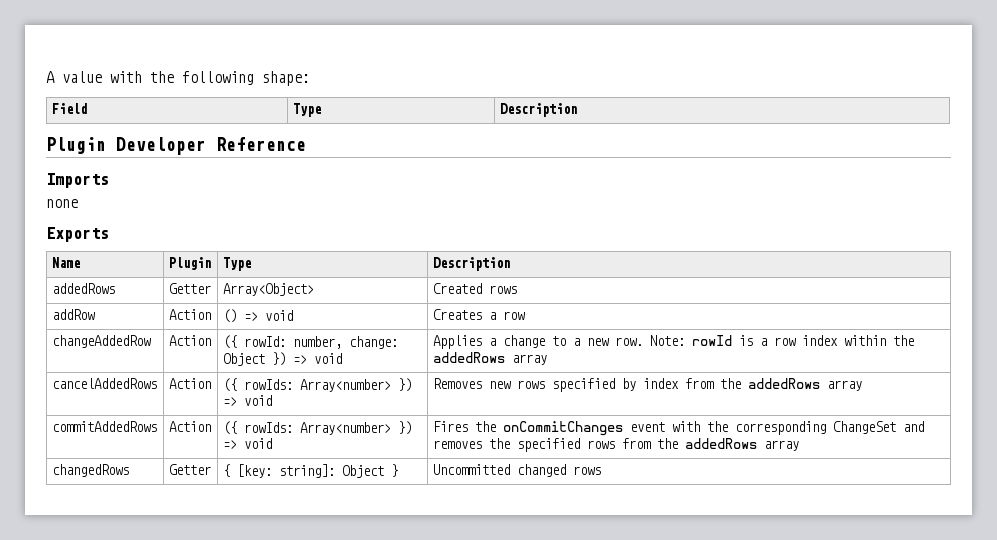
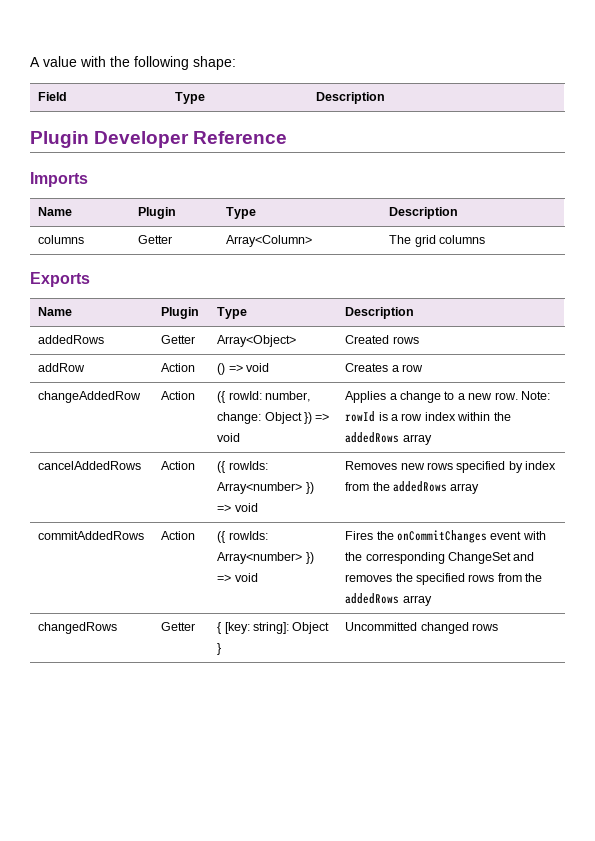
  Imports
- none
+ Name | Plugin | Type | Description
+ columns | Getter | Array<Column> | The grid columns

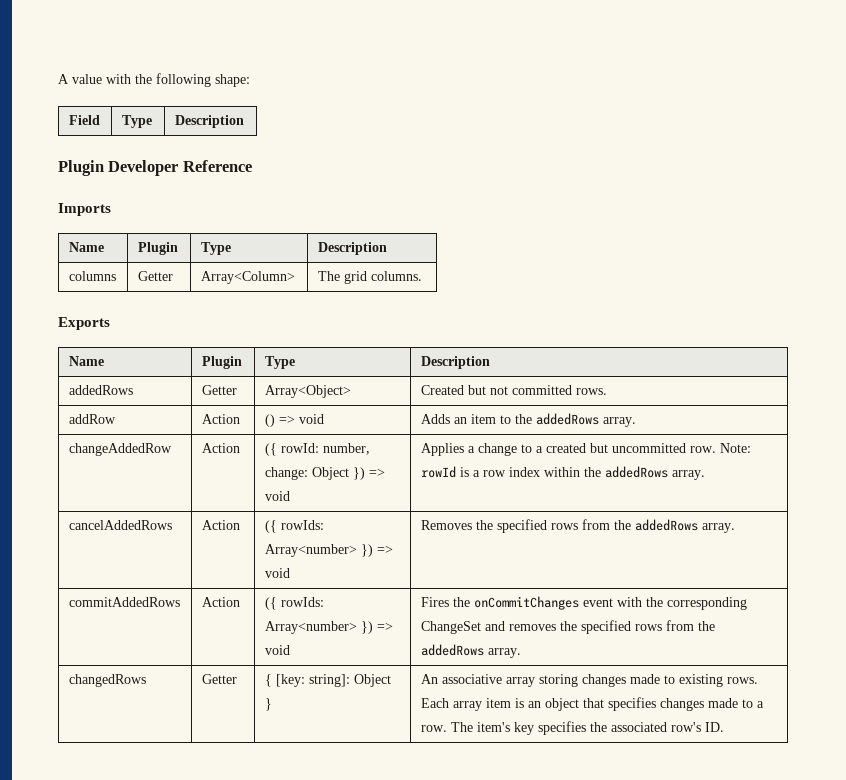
- columns | Getter | Array<Column> | The grid columns
+ columns | Getter | Array<Column> | The grid columns.
- addedRows | Getter | Array<Object> | Created rows
+ addedRows | Getter | Array<Object> | Created but not committed rows.
- addRow | Action | () => void | Creates a row
+ addRow | Action | () => void | Adds an item to the addedRows array.
- changeAddedRow | Action | ({ rowId: number, change: Object }) => void | Applies a change to a new row. Note: rowId is a row index within the addedRows array
+ changeAddedRow | Action | ({ rowId: number, change: Object }) => void | Applies a change to a created but uncommitted row. Note: rowId is a row index within the addedRows array.
- cancelAddedRows | Action | ({ rowIds: Array<number> }) => void | Removes new rows specified by index from the addedRows array
+ cancelAddedRows | Action | ({ rowIds: Array<number> }) => void | Removes the specified rows from the addedRows array.
- commitAddedRows | Action | ({ rowIds: Array<number> }) => void | Fires the onCommitChanges event with the corresponding ChangeSet and removes the specified rows from the addedRows array
+ commitAddedRows | Action | ({ rowIds: Array<number> }) => void | Fires the onCommitChanges event with the corresponding ChangeSet and removes the specified rows from the addedRows array.
- changedRows | Getter | { [key: string]: Object } | Uncommitted changed rows
+ changedRows | Getter | { [key: string]: Object } | An associative array storing changes made to existing rows. Each array item is an object that specifies changes made to a row. The item's key specifies the associated row's ID.

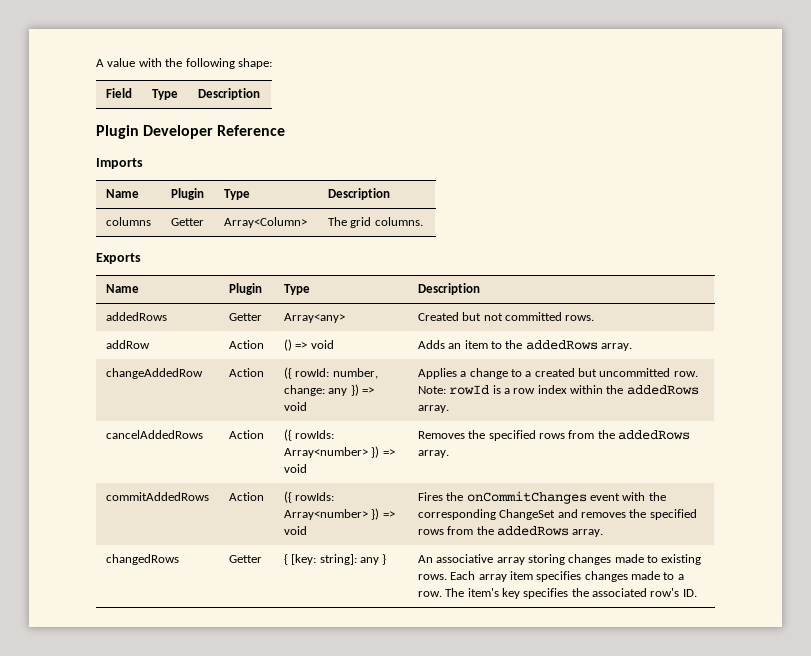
- addedRows | Getter | Array<Object> | Created but not committed rows.
+ addedRows | Getter | Array<any> | Created but not committed rows.
- changeAddedRow | Action | ({ rowId: number, change: Object }) => void | Applies a change to a created but uncommitted row. Note: rowId is a row index within the addedRows array.
+ changeAddedRow | Action | ({ rowId: number, change: any }) => void | Applies a change to a created but uncommitted row. Note: rowId is a row index within the addedRows array.
- changedRows | Getter | { [key: string]: Object } | An associative array storing changes made to existing rows. Each array item is an object that specifies changes made to a row. The item's key specifies the associated row's ID.
+ changedRows | Getter | { [key: string]: any } | An associative array storing changes made to existing rows. Each array item specifies changes made to a row. The item's key specifies the associated row's ID.

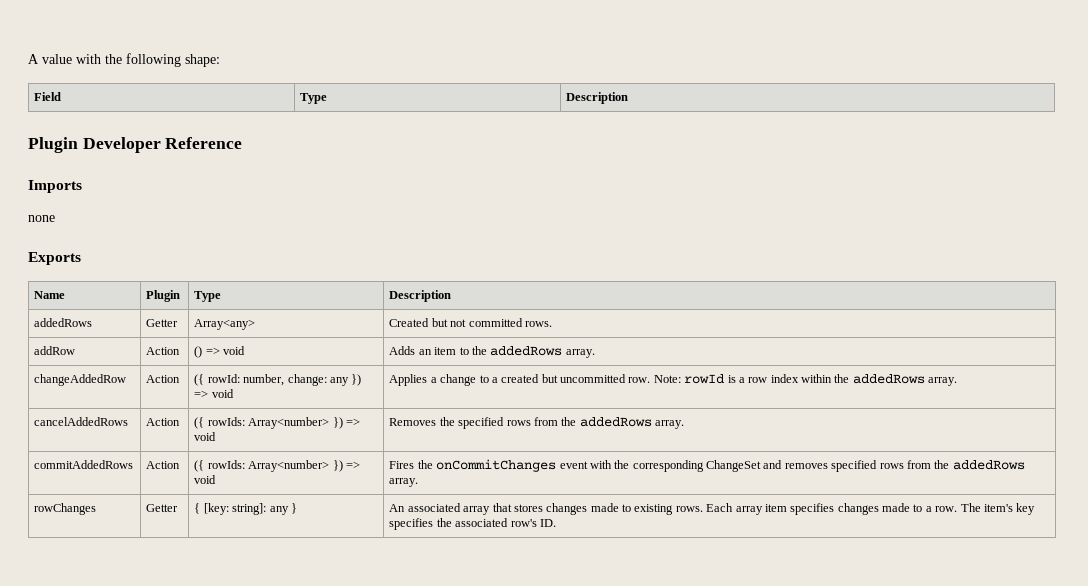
  Imports
- Name | Plugin | Type | Description
- columns | Getter | Array<Column> | The grid columns.
+ none
- commitAddedRows | Action | ({ rowIds: Array<number> }) => void | Fires the onCommitChanges event with the corresponding ChangeSet and removes the specified rows from the addedRows array.
- changedRows | Getter | { [key: string]: any } | An associative array storing changes made to existing rows. Each array item specifies changes made to a row. The item's key specifies the associated row's ID.
+ commitAddedRows | Action | ({ rowIds: Array<number> }) => void | Fires the onCommitChanges event with the corresponding ChangeSet and removes specified rows from the addedRows array.
+ rowChanges | Getter | { [key: string]: any } | An associated array that stores changes made to existing rows. Each array item specifies changes made to a row. The item's key specifies the associated row's ID.

